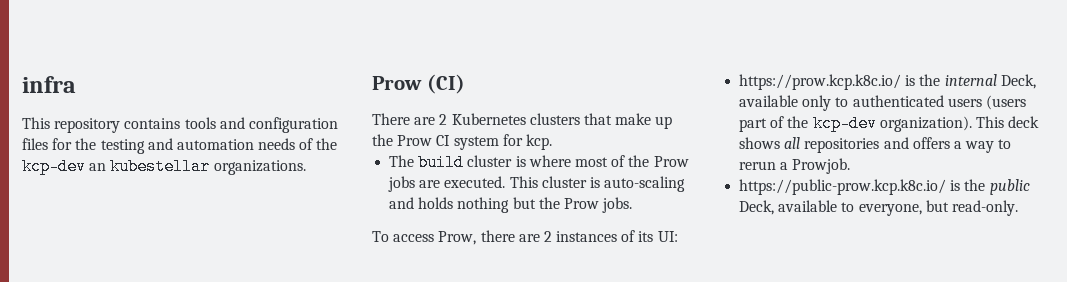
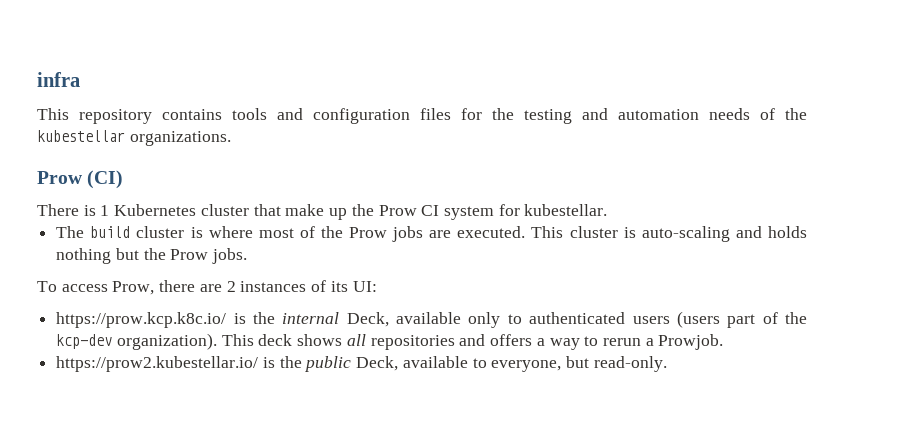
- This repository contains tools and configuration files for the testing and automation needs of the kcp-dev an kubestellar organizations.
+ This repository contains tools and configuration files for the testing and automation needs of the kubestellar organizations.
- There are 2 Kubernetes clusters that make up the Prow CI system for kcp.
+ There is 1 Kubernetes cluster that make up the Prow CI system for kubestellar.
- https://public-prow.kcp.k8c.io/ is the public Deck, available to everyone, but read-only.
+ https://prow2.kubestellar.io/ is the public Deck, available to everyone, but read-only.

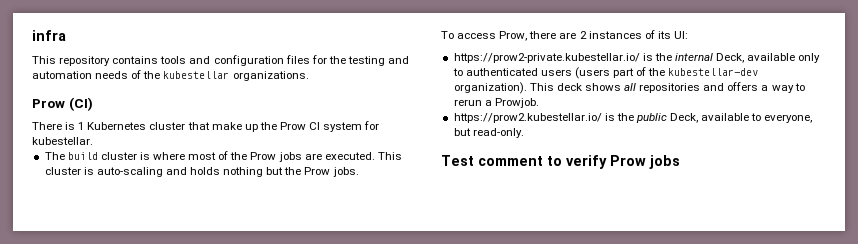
- https://prow.kcp.k8c.io/ is the internal Deck, available only to authenticated users (users part of the kcp-dev organization).
+ https://prow2-private.kubestellar.io/ is the internal Deck, available only to authenticated users (users part of the kubestellar-dev organization).
+ Test comment to verify Prow jobs

